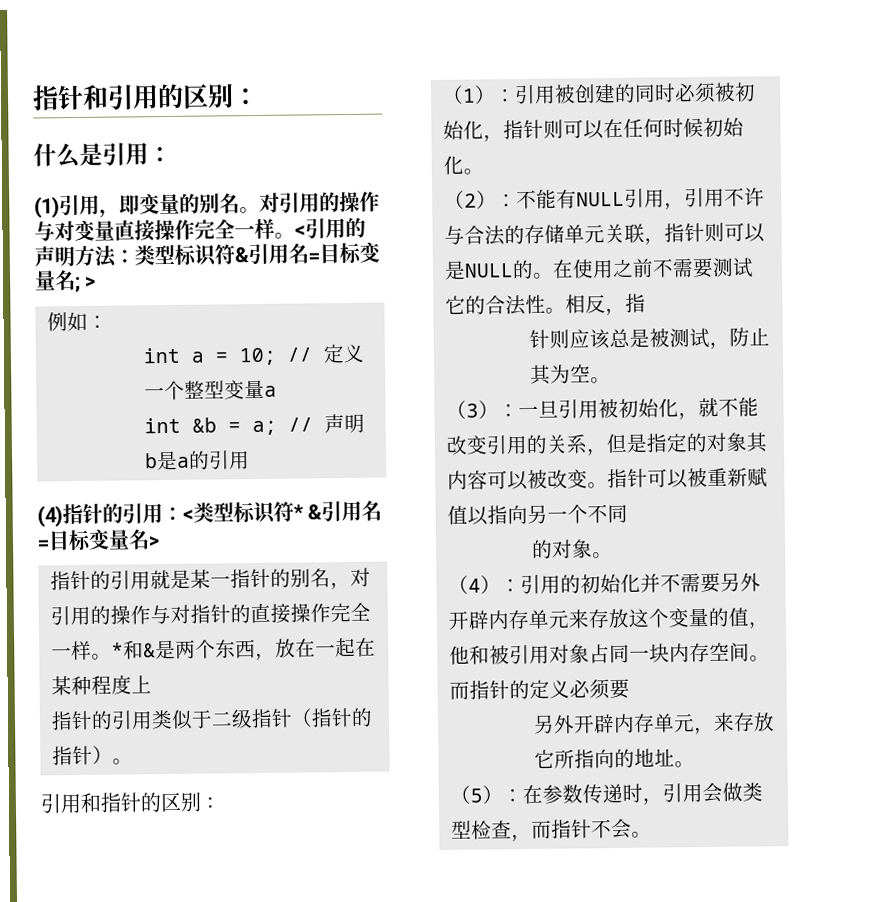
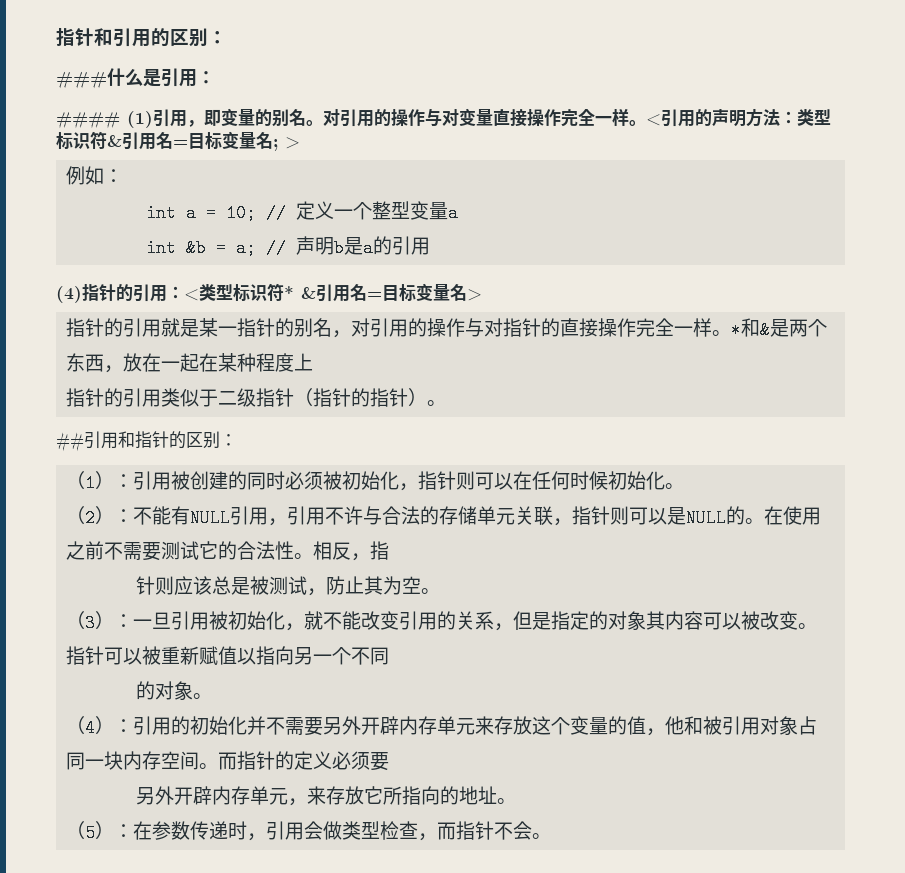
- 什么是引用：
+ ###什么是引用：
- (1)引用，即变量的别名。
+ #### (1)引用，即变量的别名。
- 引用和指针的区别：
+ ##引用和指针的区别：

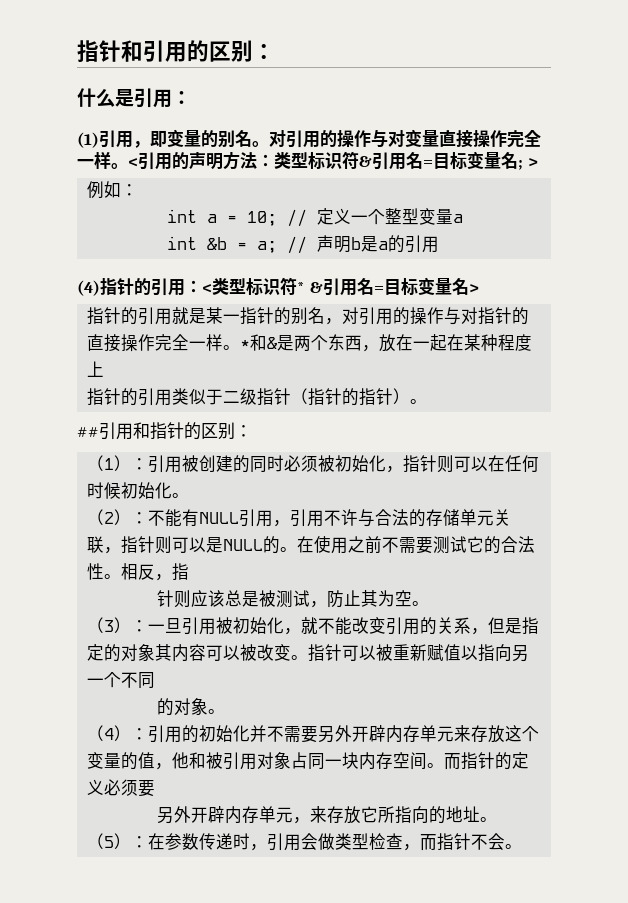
- ###什么是引用：
+ 什么是引用：
- #### (1)引用，即变量的别名。
+ (1)引用，即变量的别名。

